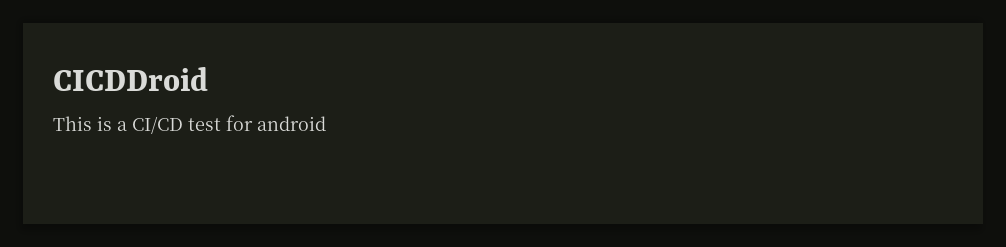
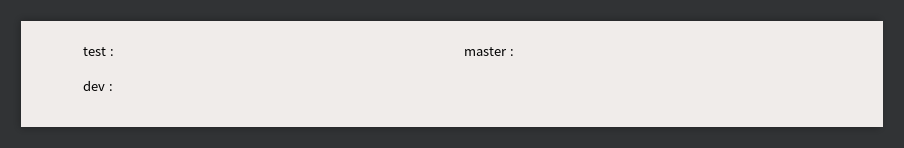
- CICDDroid
- This is a CI/CD test for android
+ test :
+ dev :
+ master :

